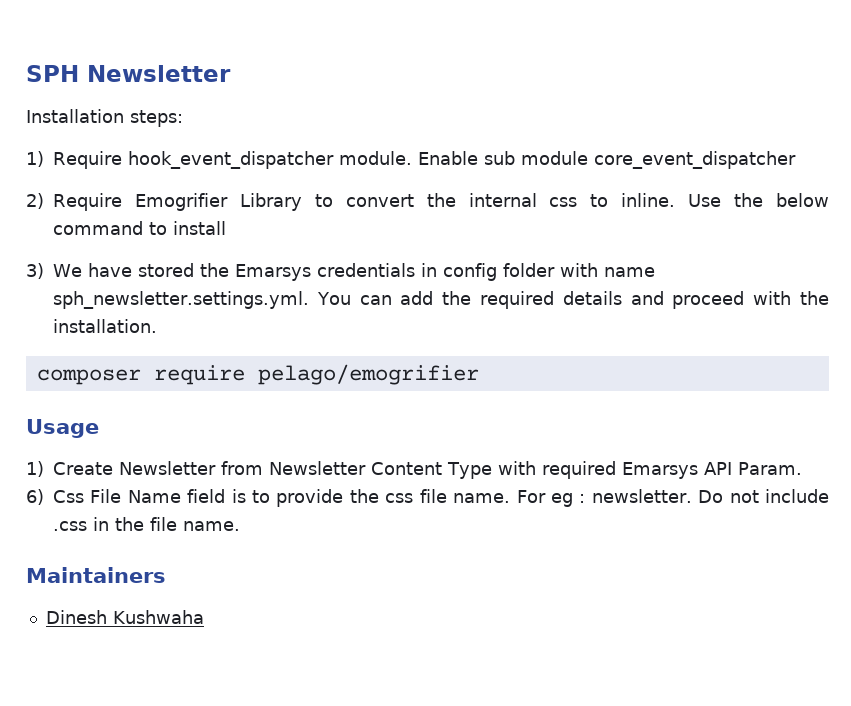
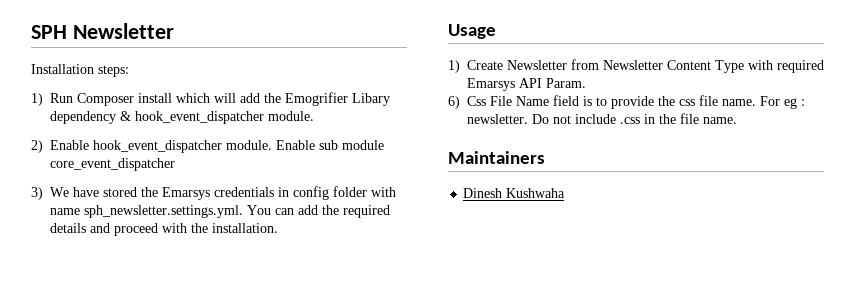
- 1) Require hook_event_dispatcher module.
+ 1) Run Composer install which will add the Emogrifier Libary dependency & hook_event_dispatcher module.
+ 2) Enable hook_event_dispatcher module.
- 2) Require Emogrifier Library to convert the internal css to inline. Use the below command to install
- composer require pelago/emogrifier

